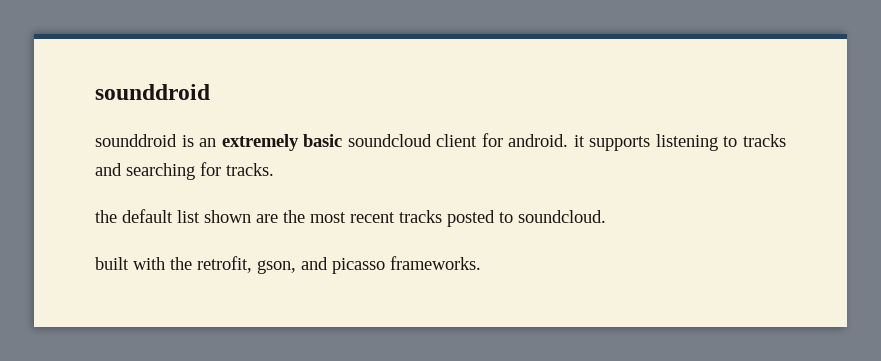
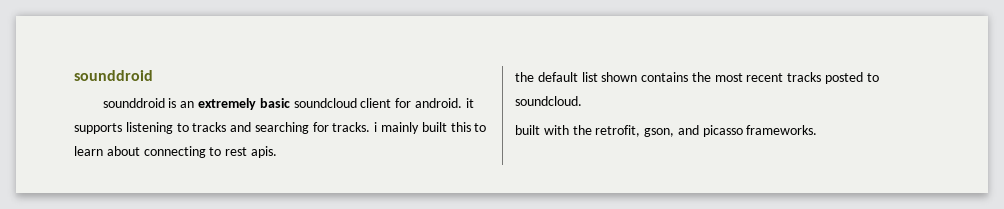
- sounddroid is an extremely basic soundcloud client for android. it supports listening to tracks and searching for tracks.
+ sounddroid is an extremely basic soundcloud client for android. it supports listening to tracks and searching for tracks. i mainly built this to learn about connecting to rest apis.
- the default list shown are the most recent tracks posted to soundcloud.
+ the default list shown contains the most recent tracks posted to soundcloud.

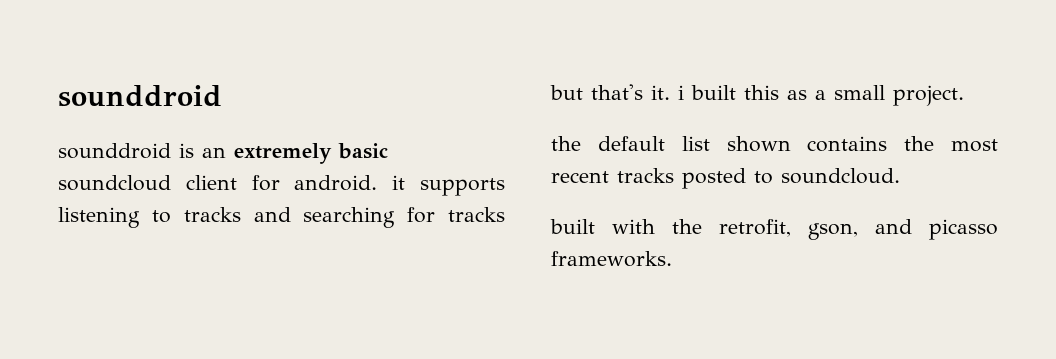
- sounddroid is an extremely basic soundcloud client for android. it supports listening to tracks and searching for tracks. i mainly built this to learn about connecting to rest apis.
+ sounddroid is an extremely basic soundcloud client for android. it supports listening to tracks and searching for tracks but that's it. i built this as a small project.

